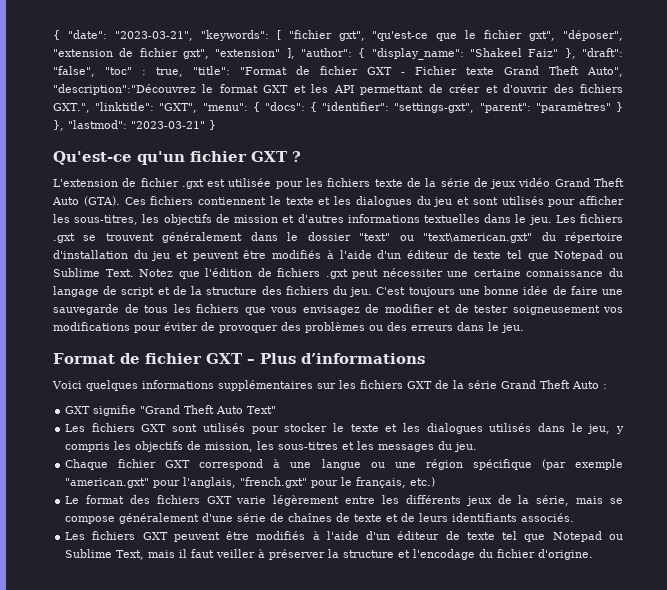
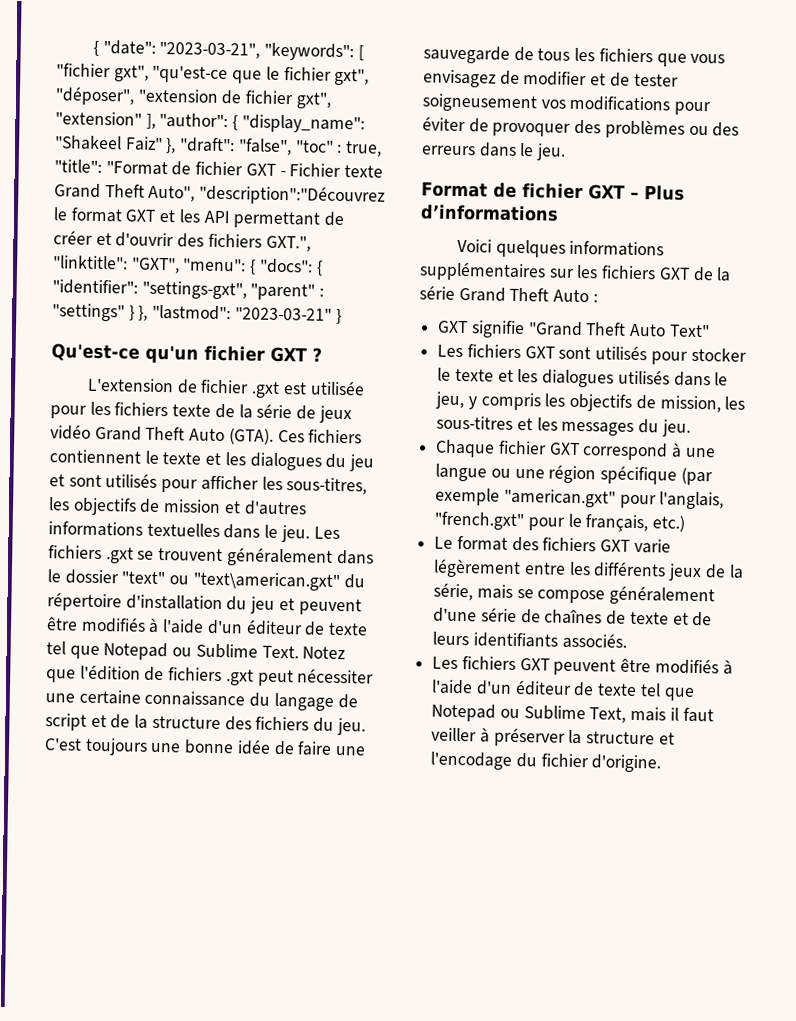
- "settings-gxt", "parent": "paramètres" } }, "lastmod":
+ "settings-gxt", "parent" : "settings" } }, "lastmod":

